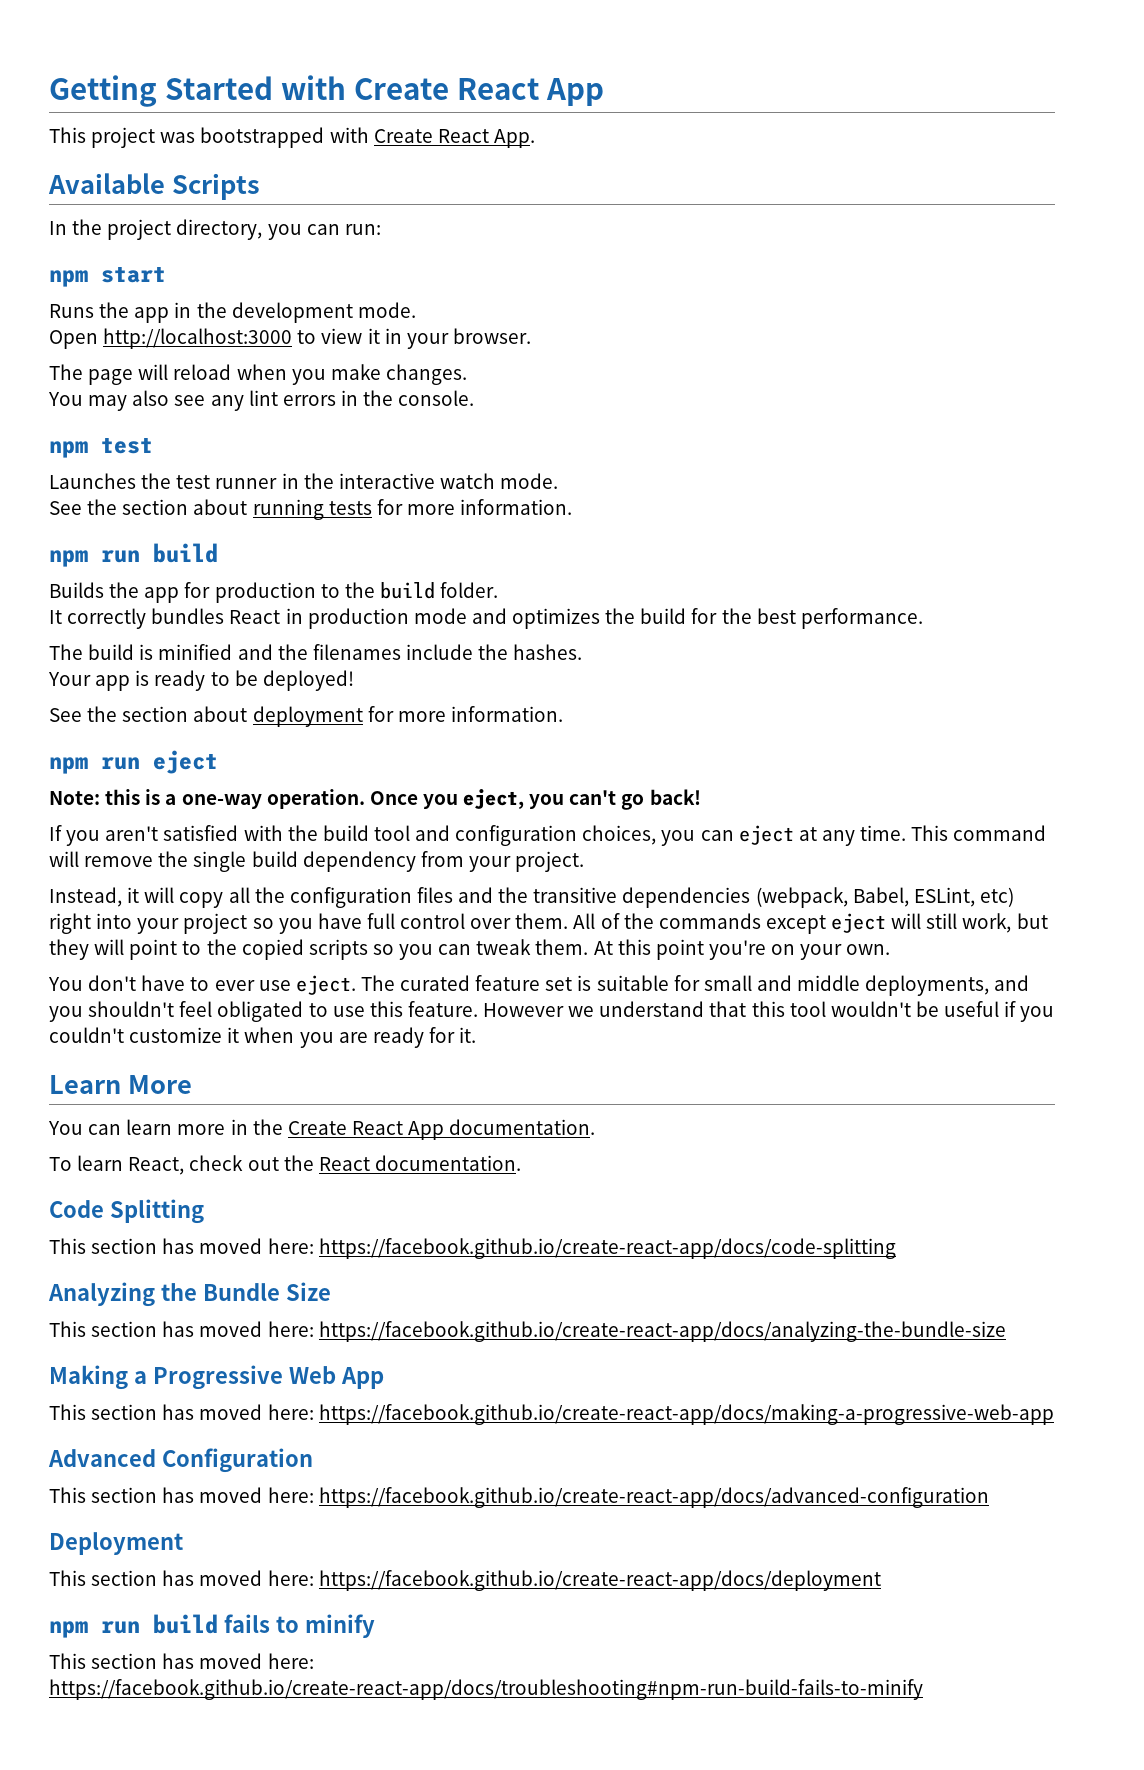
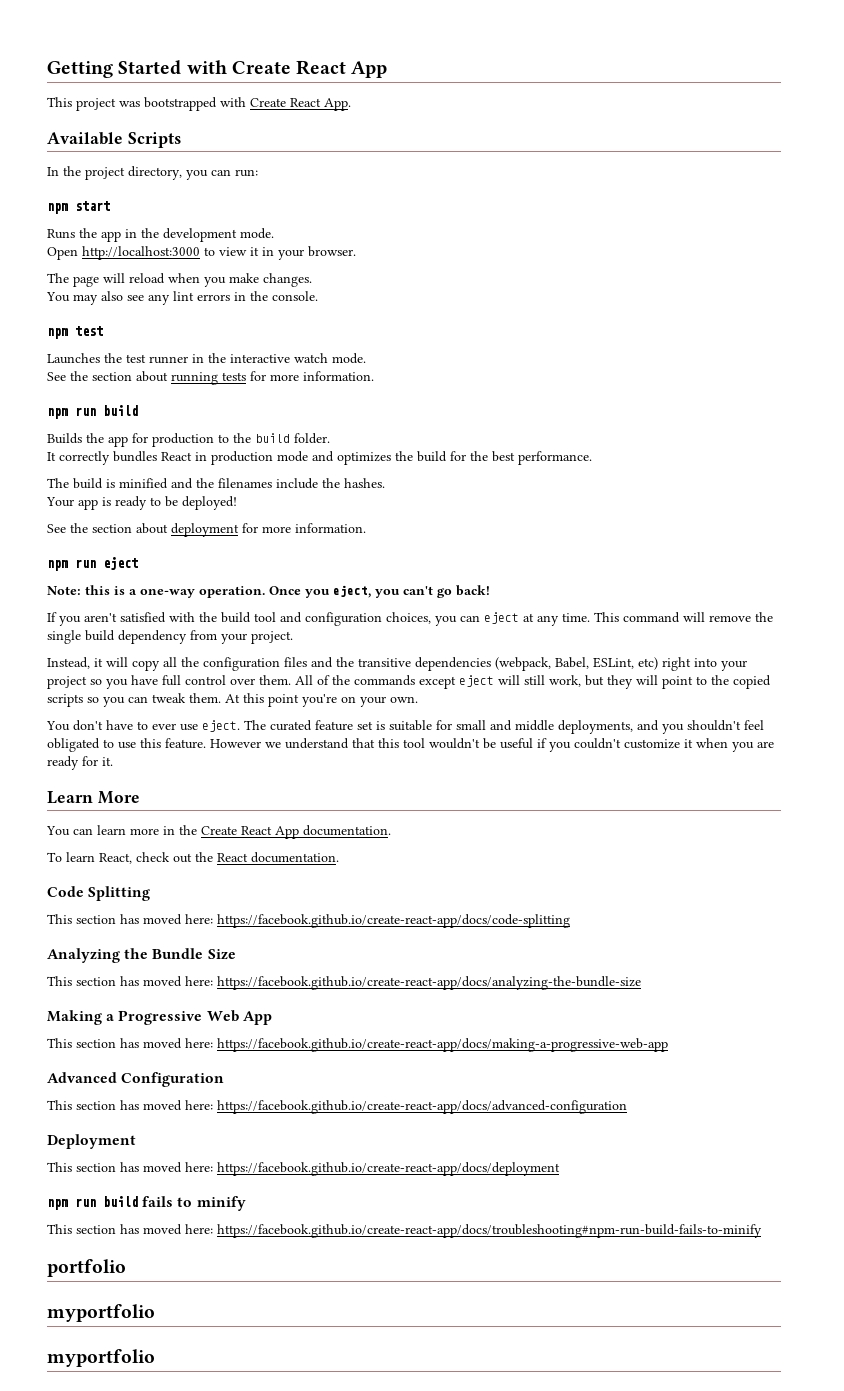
+ portfolio
+ myportfolio
+ myportfolio

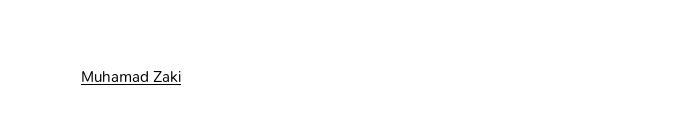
- Getting Started with Create React App
- This project was bootstrapped with Create React App.
- Available Scripts
- In the project directory, you can run:
- npm start
- Runs the app in the development mode.
- Open http://localhost:3000 to view it in your browser.
- The page will reload when you make changes.
- You may also see any lint errors in the console.
- npm test
- Launches the test runner in the interactive watch mode.
- See the section about running tests for more information.
- npm run build
- Builds the app for production to the build folder.
- It correctly bundles React in production mode and optimizes the build for the best performance.
- The build is minified and the filenames include the hashes.
- Your app is ready to be deployed!
- See the section about deployment for more information.
- npm run eject
- Note: this is a one-way operation. Once you eject, you can't go back!
- If you aren't satisfied with the build tool and configuration choices, you can eject at any time. This command will remove the single build dependency from your project.
- Instead, it will copy all the configuration files and the transitive dependencies (webpack, Babel, ESLint, etc) right into your project so you have full control over them. All of the commands except eject will still work, but they will point to the copied scripts so you can tweak them. At this point you're on your own.
- You don't have to ever use eject. The curated feature set is suitable for small and middle deployments, and you shouldn't feel obligated to use this feature. However we understand that this tool wouldn't be useful if you couldn't customize it when you are ready for it.
- Learn More
- You can learn more in the Create React App documentation.
- To learn React, check out the React documentation.
- Code Splitting
- This section has moved here: https://facebook.github.io/create-react-app/docs/code-splitting
- Analyzing the Bundle Size
- This section has moved here: https://facebook.github.io/create-react-app/docs/analyzing-the-bundle-size
- Making a Progressive Web App
- This section has moved here: https://facebook.github.io/create-react-app/docs/making-a-progressive-web-app
- Advanced Configuration
- This section has moved here: https://facebook.github.io/create-react-app/docs/advanced-configuration
- Deployment
- This section has moved here: https://facebook.github.io/create-react-app/docs/deployment
- npm run build fails to minify
- This section has moved here: https://facebook.github.io/create-react-app/docs/troubleshooting#npm-run-build-fails-to-minify
- portfolio
- myportfolio
- myportfolio
+ Muhamad Zaki

